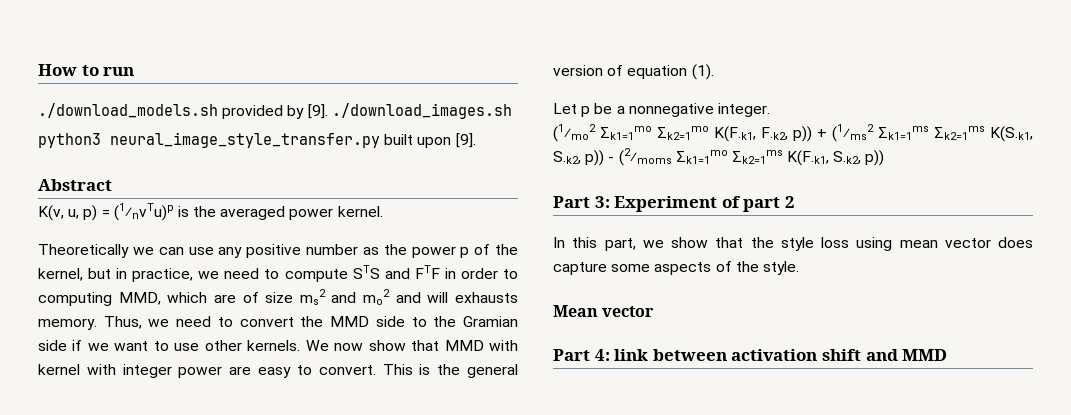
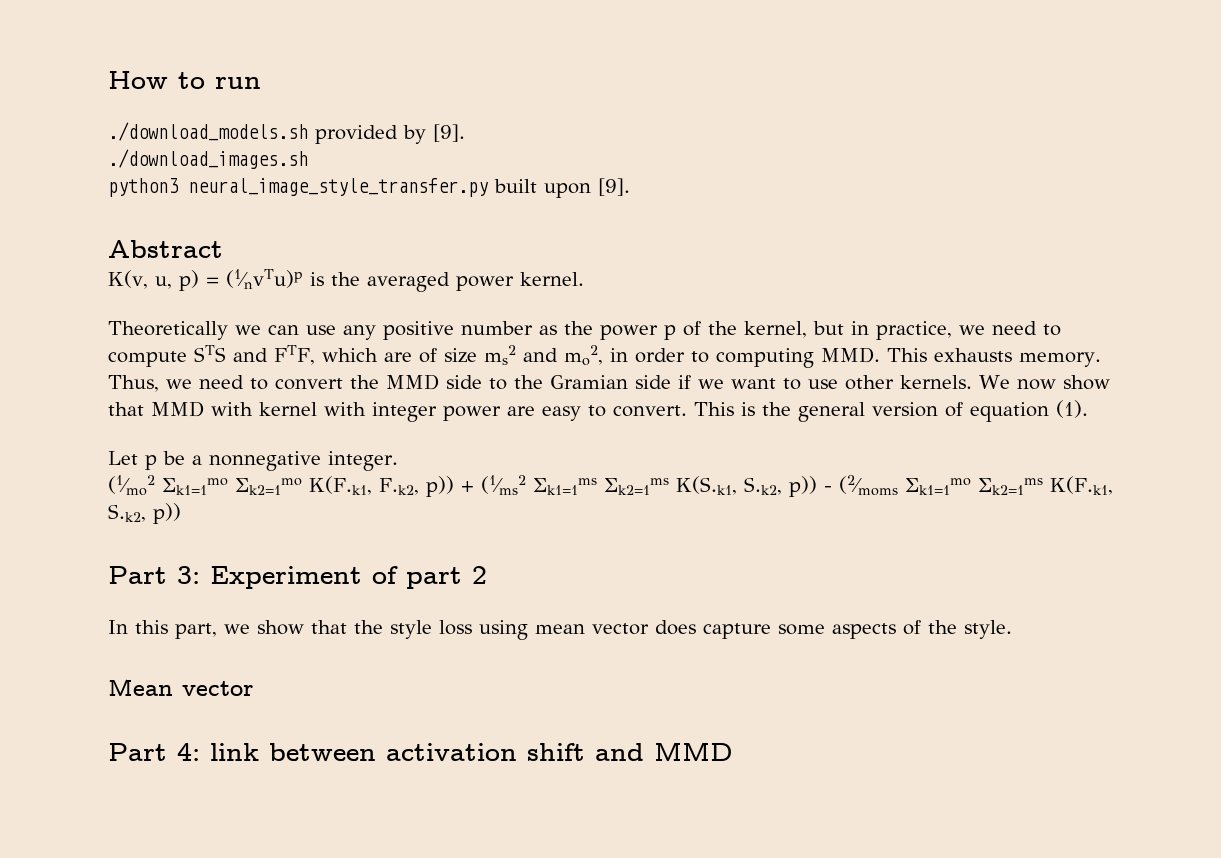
- ./download_models.sh provided by [9]. ./download_images.sh
+ ./download_models.sh provided by [9].
+ ./download_images.sh
- Theoretically we can use any positive number as the power p of the kernel, but in practice, we need to compute STS and FTF in order to computing MMD, which are of size ms2 and mo2 and will exhausts memory.
+ Theoretically we can use any positive number as the power p of the kernel, but in practice, we need to compute STS and FTF, which are of size ms2 and mo2, in order to computing MMD. This exhausts memory.

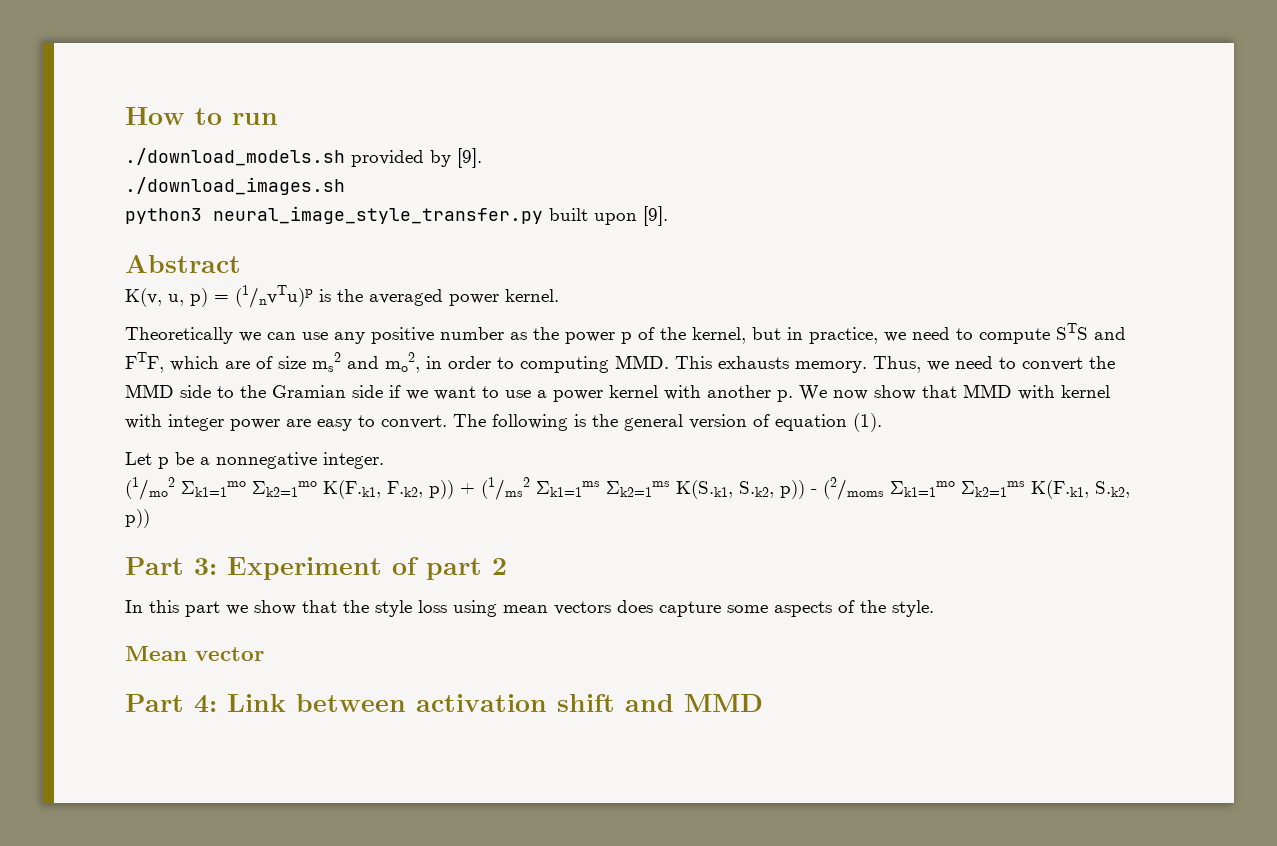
- Thus, we need to convert the MMD side to the Gramian side if we want to use other kernels. We now show that MMD with kernel with integer power are easy to convert.
+ Thus, we need to convert the MMD side to the Gramian side if we want to use a power kernel with another p. We now show that MMD with kernel with integer power are easy to convert.
- This is the general version of equation (1).
+ The following is the general version of equation (1).
- In this part, we show that the style loss using mean vector does capture some aspects of the style.
+ In this part we show that the style loss using mean vectors does capture some aspects of the style.
- Part 4: link between activation shift and MMD
+ Part 4: Link between activation shift and MMD

